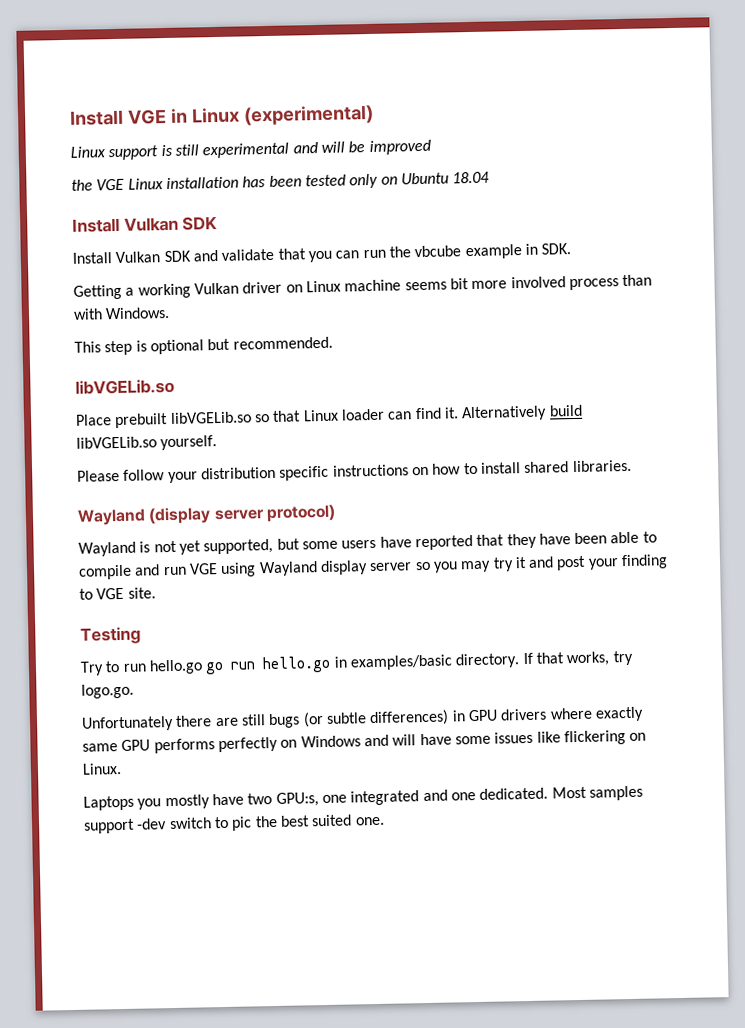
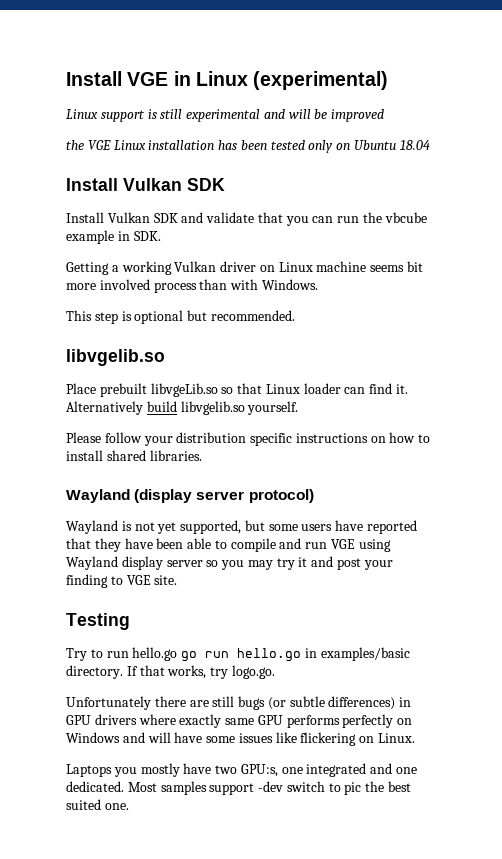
  This step is optional but recommended.
- libVGELib.so
+ libvgelib.so
- Place prebuilt libVGELib.so so that Linux loader can find it.
+ Place prebuilt libvgeLib.so so that Linux loader can find it.
- Alternatively build libVGELib.so yourself.
+ Alternatively build libvgelib.so yourself.

